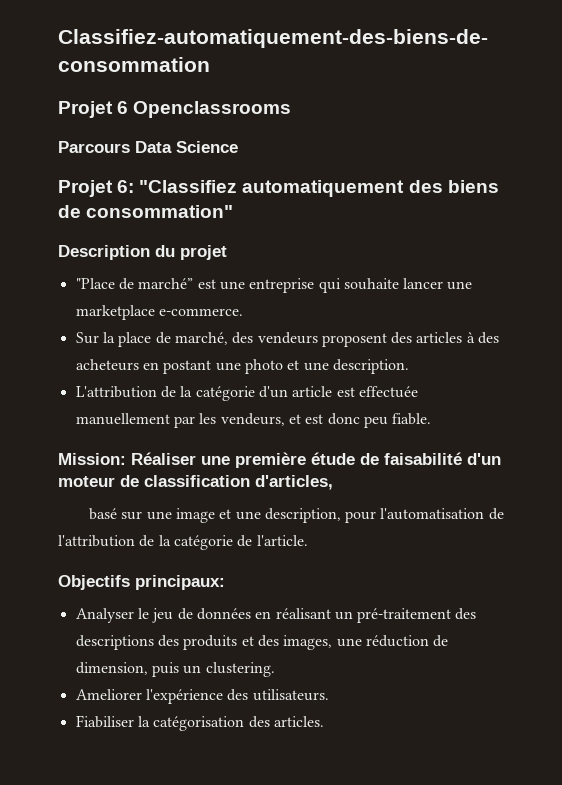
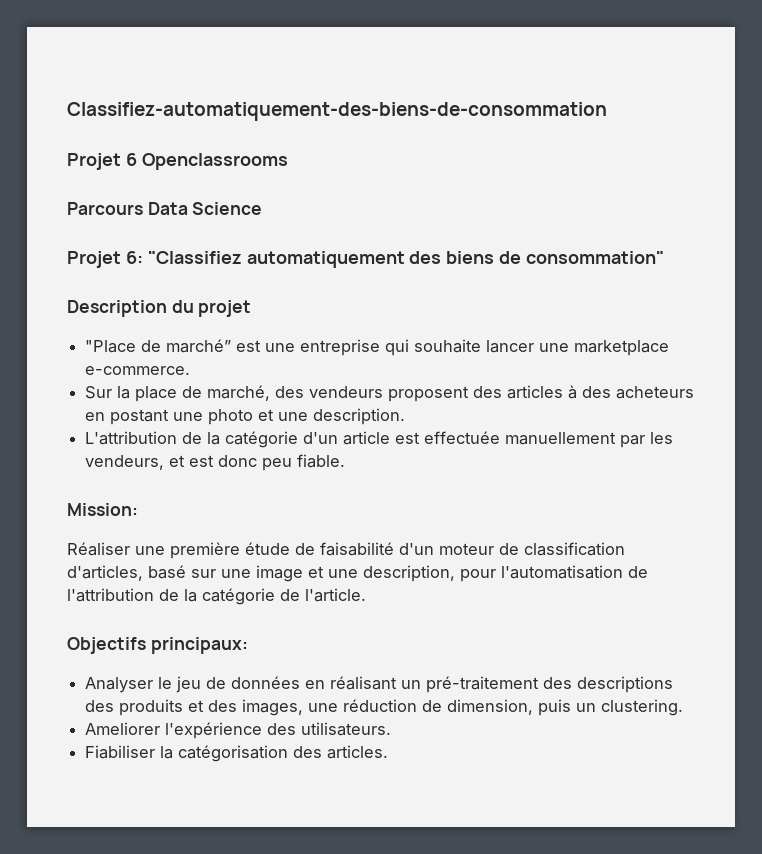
- Mission: Réaliser une première étude de faisabilité d'un moteur de classification d'articles,
- basé sur une image et une description, pour l'automatisation de l'attribution de la catégorie de l'article.
+ Mission:
+ Réaliser une première étude de faisabilité d'un moteur de classification d'articles, basé sur une image et une description, pour l'automatisation de l'attribution de la catégorie de l'article.

